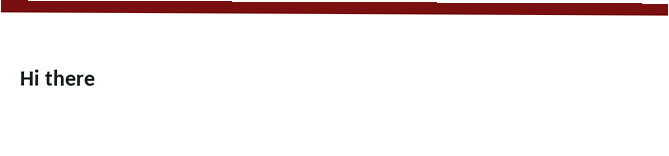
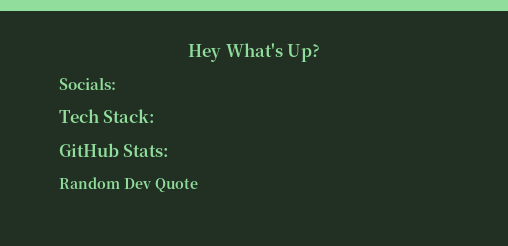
- Hi there
+ Hey What's Up?
+ Socials:
+ Tech Stack:
+ GitHub Stats:
+ Random Dev Quote

